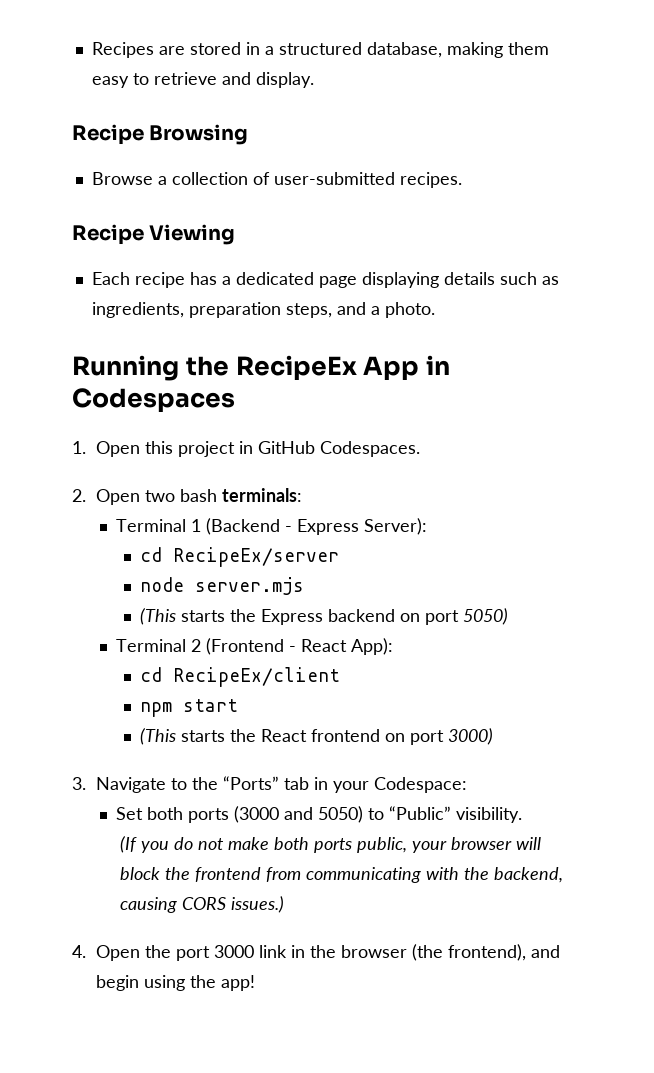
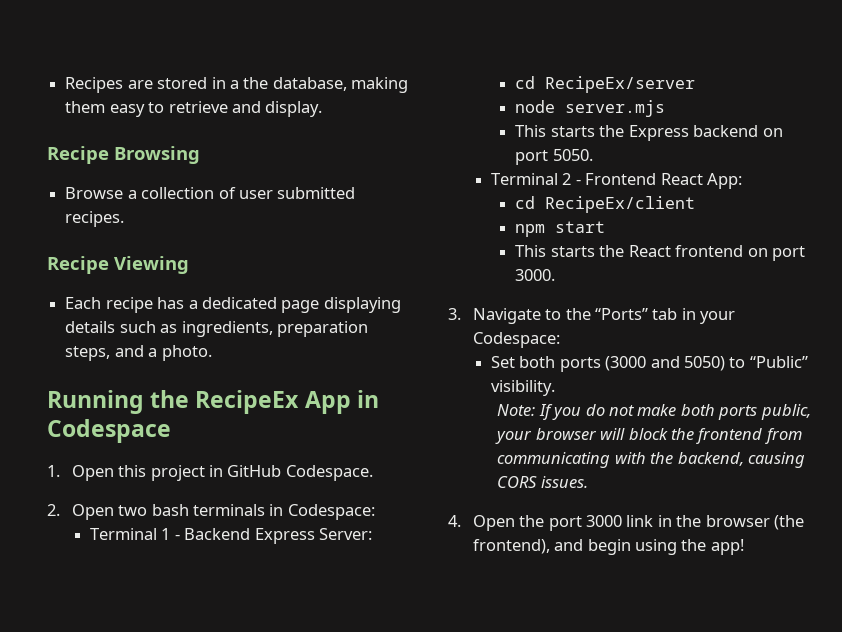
- Recipes are stored in a structured database, making them easy to retrieve and display.
+ Recipes are stored in a the database, making them easy to retrieve and display.
- Browse a collection of user-submitted recipes.
+ Browse a collection of user submitted recipes.
- Running the RecipeEx App in Codespaces
+ Running the RecipeEx App in Codespace
- 1. Open this project in GitHub Codespaces.
+ 1. Open this project in GitHub Codespace.
- 2. Open two bash terminals:
+ 2. Open two bash terminals in Codespace:
- Terminal 1 (Backend - Express Server):
+ Terminal 1 - Backend Express Server:
- (This starts the Express backend on port 5050)
+ This starts the Express backend on port 5050.
- Terminal 2 (Frontend - React App):
+ Terminal 2 - Frontend React App:
- (This starts the React frontend on port 3000)
+ This starts the React frontend on port 3000.
- (If you do not make both ports public, your browser will block the frontend from communicating with the backend, causing CORS issues.)
+ Note: If you do not make both ports public, your browser will block the frontend from communicating with the backend, causing CORS issues.

